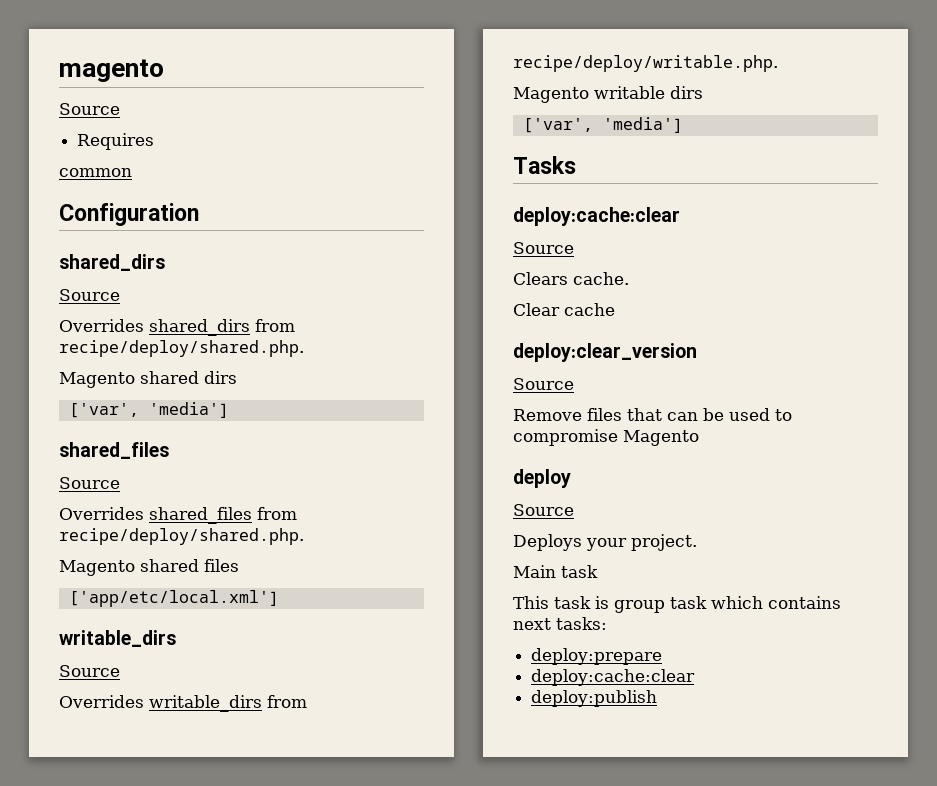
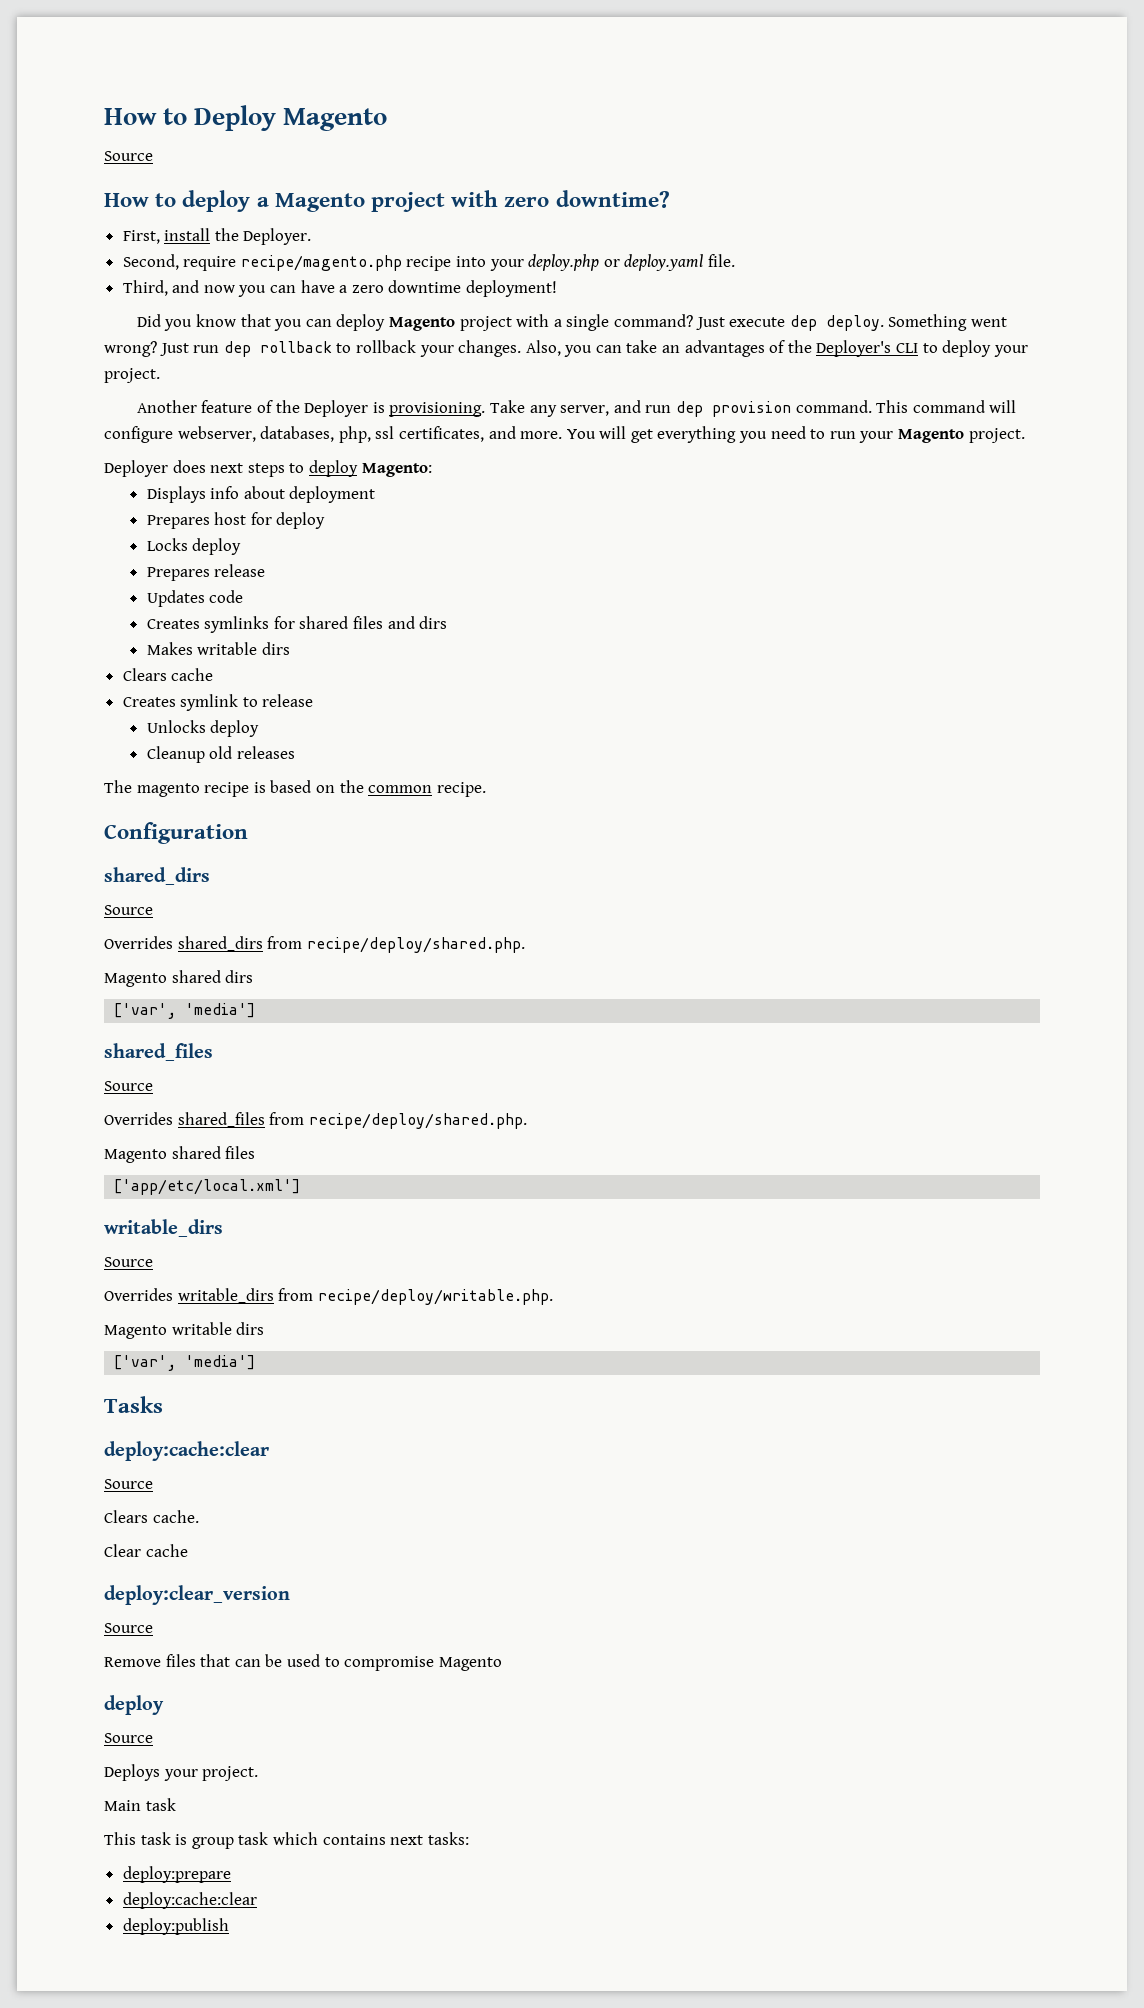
- magento
+ How to Deploy Magento
  Source
- Requires
- common
+ How to deploy a Magento project with zero downtime?
+ First, install the Deployer.
+ Second, require recipe/magento.php recipe into your deploy.php or deploy.yaml file.
+ Third, and now you can have a zero downtime deployment!
+ Did you know that you can deploy Magento project with a single command? Just execute dep deploy. Something went wrong? Just run dep rollback to rollback your changes. Also, you can take an advantages of the Deployer's CLI to deploy your project.
+ Another feature of the Deployer is provisioning. Take any server, and run dep provision command. This command will configure webserver, databases, php, ssl certificates, and more. You will get everything you need to run your Magento project.
+ Deployer does next steps to deploy Magento:
+ Displays info about deployment
+ Prepares host for deploy
+ Locks deploy
+ Prepares release
+ Updates code
+ Creates symlinks for shared files and dirs
+ Makes writable dirs
+ Clears cache
+ Creates symlink to release
+ Unlocks deploy
+ Cleanup old releases
+ The magento recipe is based on the common recipe.

